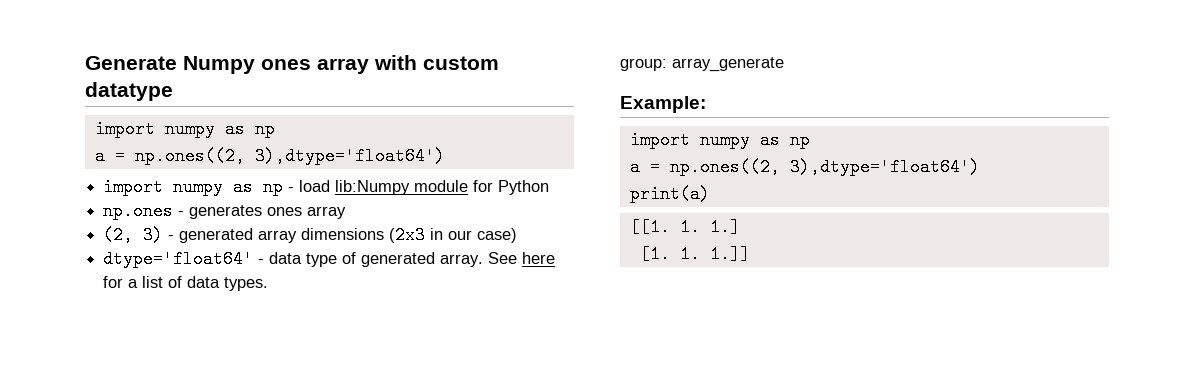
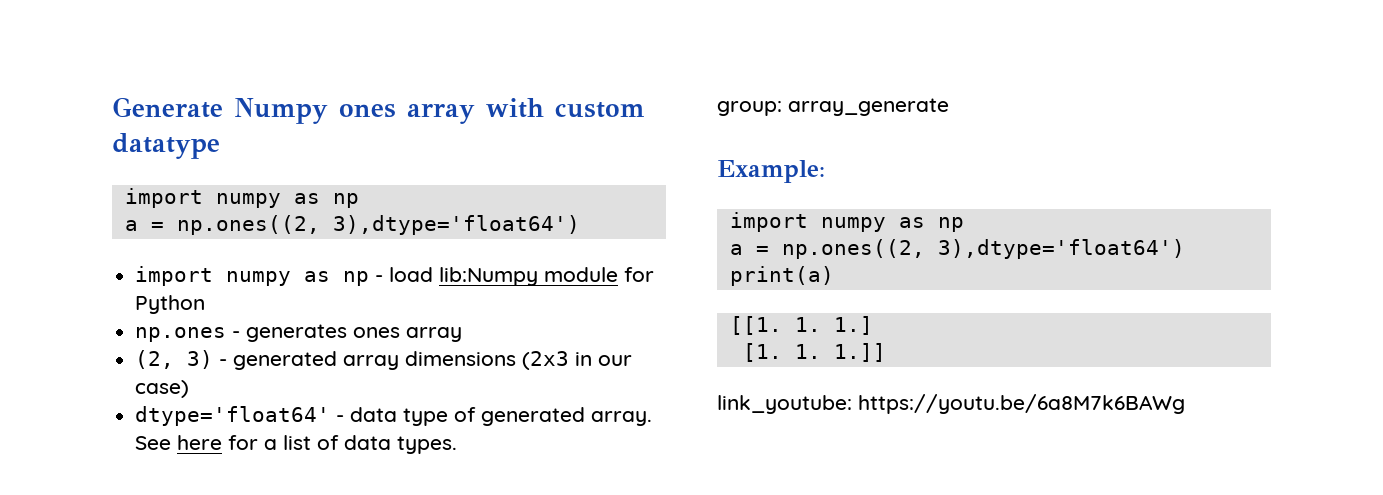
+ link_youtube: https://youtu.be/6a8M7k6BAWg

